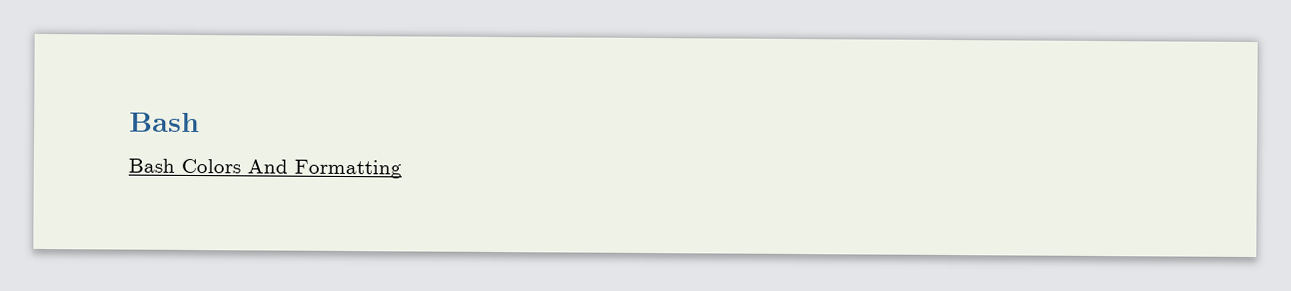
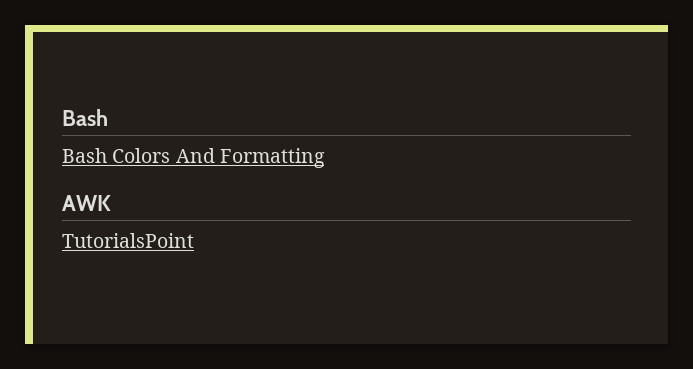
+ AWK
+ TutorialsPoint

